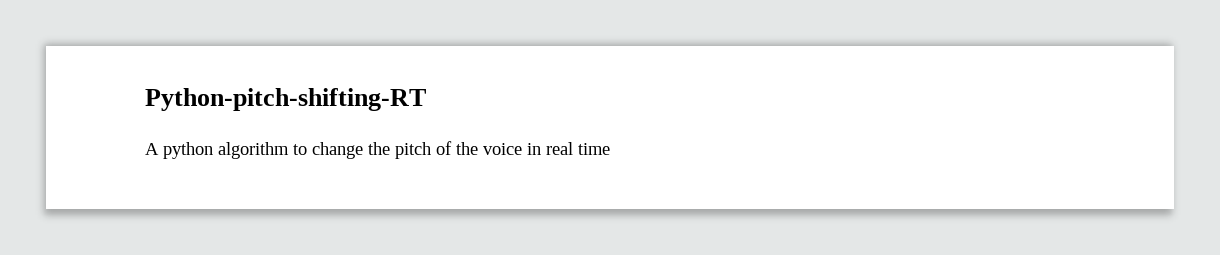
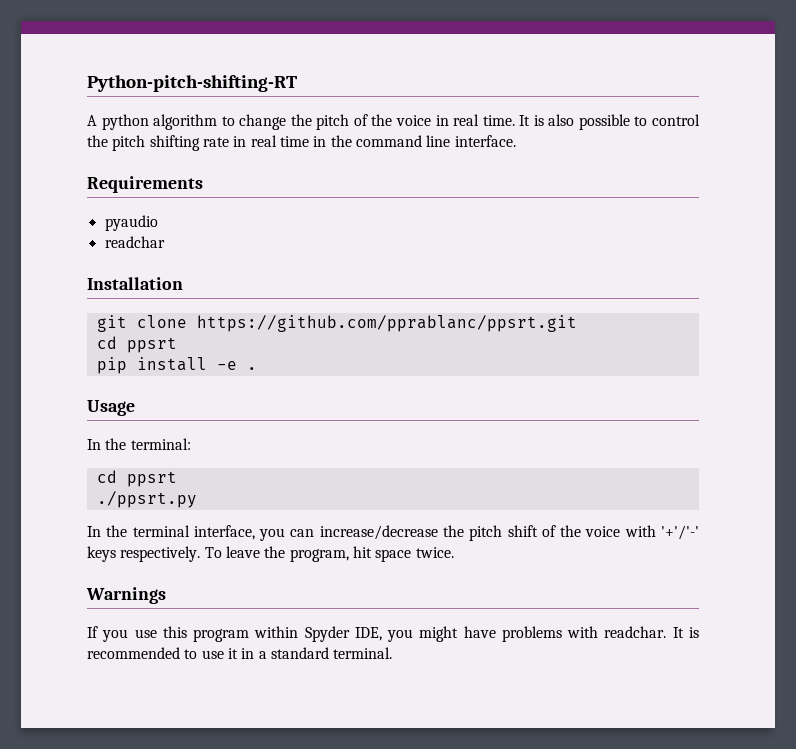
- A python algorithm to change the pitch of the voice in real time
+ A python algorithm to change the pitch of the voice in real time. It is also possible to control the pitch shifting rate in real time in the command line interface.
+ Requirements
+ pyaudio
+ readchar
+ Installation
+ git clone https://github.com/pprablanc/ppsrt.git
+ cd ppsrt
+ pip install -e .
+ Usage
+ In the terminal:
+ cd ppsrt
+ ./ppsrt.py
+ In the terminal interface, you can increase/decrease the pitch shift of the voice with '+'/'-' keys respectively. To leave the program, hit space twice.
+ Warnings
+ If you use this program within Spyder IDE, you might have problems with readchar. It is recommended to use it in a standard terminal.

